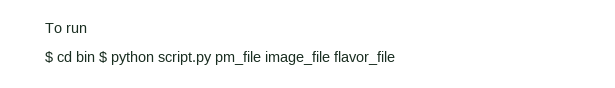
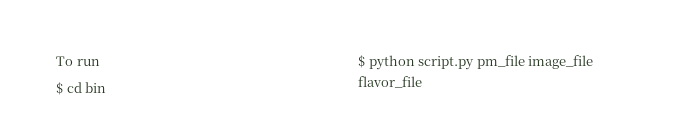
- $ cd bin $ python script.py pm_file image_file flavor_file
+ $ cd bin
+ $ python script.py pm_file image_file flavor_file

